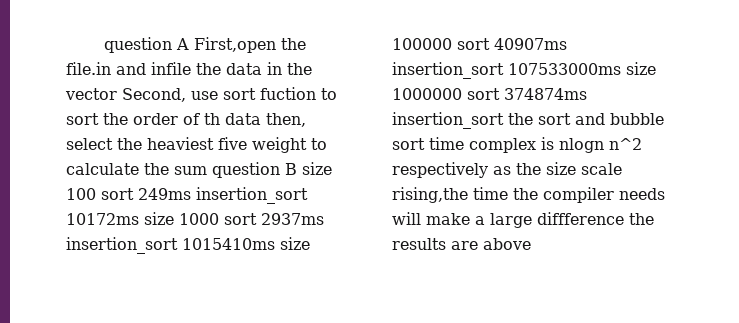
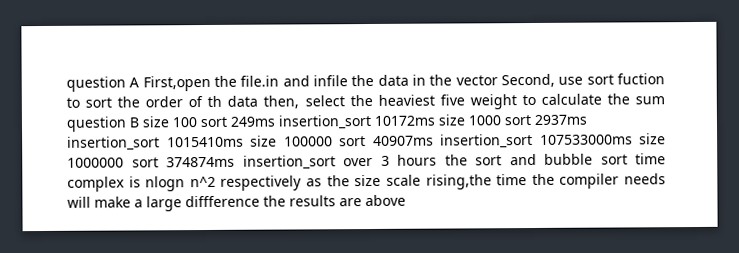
- question A First,open the file.in and infile the data in the vector Second, use sort fuction to sort the order of th data then, select the heaviest five weight to calculate the sum question B size 100 sort 249ms insertion_sort 10172ms size 1000 sort 2937ms insertion_sort 1015410ms size 100000 sort 40907ms insertion_sort 107533000ms size 1000000 sort 374874ms insertion_sort the sort and bubble sort time complex is nlogn n^2 respectively as the size scale rising,the time the compiler needs will make a large diffference the results are above
+ question A First,open the file.in and infile the data in the vector Second, use sort fuction to sort the order of th data then, select the heaviest five weight to calculate the sum question B size 100 sort 249ms insertion_sort 10172ms size 1000 sort 2937ms insertion_sort 1015410ms size 100000 sort 40907ms insertion_sort 107533000ms size 1000000 sort 374874ms insertion_sort over 3 hours the sort and bubble sort time complex is nlogn n^2 respectively as the size scale rising,the time the compiler needs will make a large diffference the results are above

